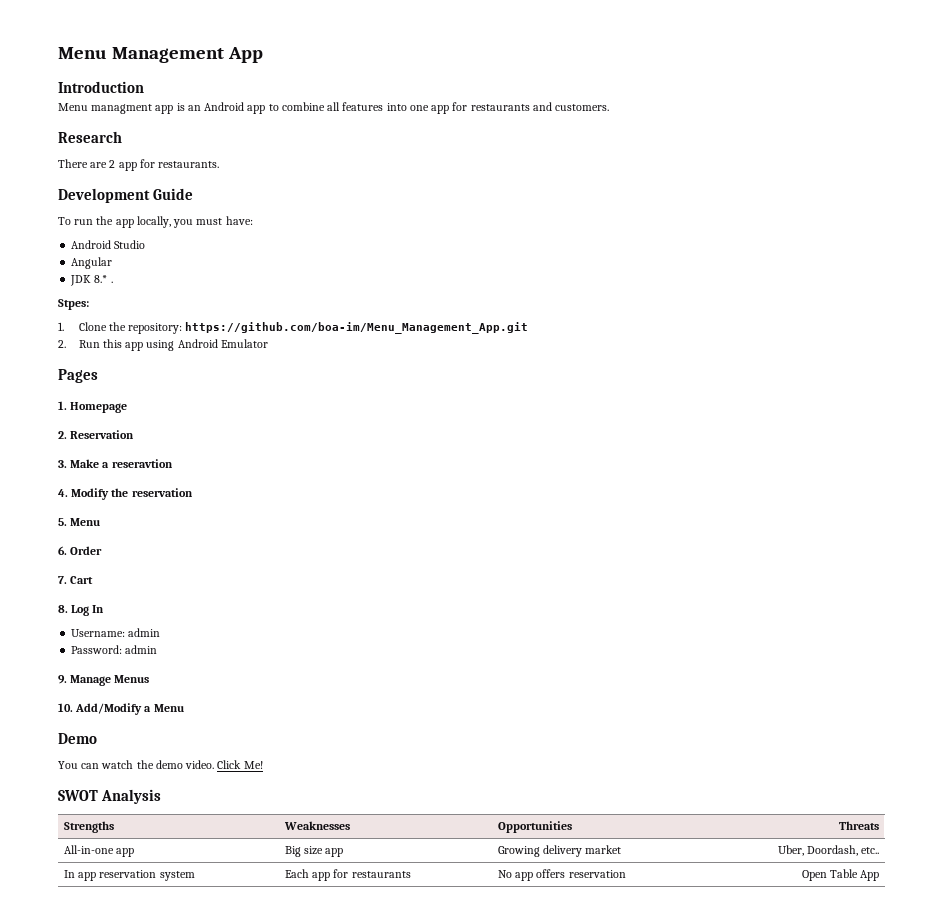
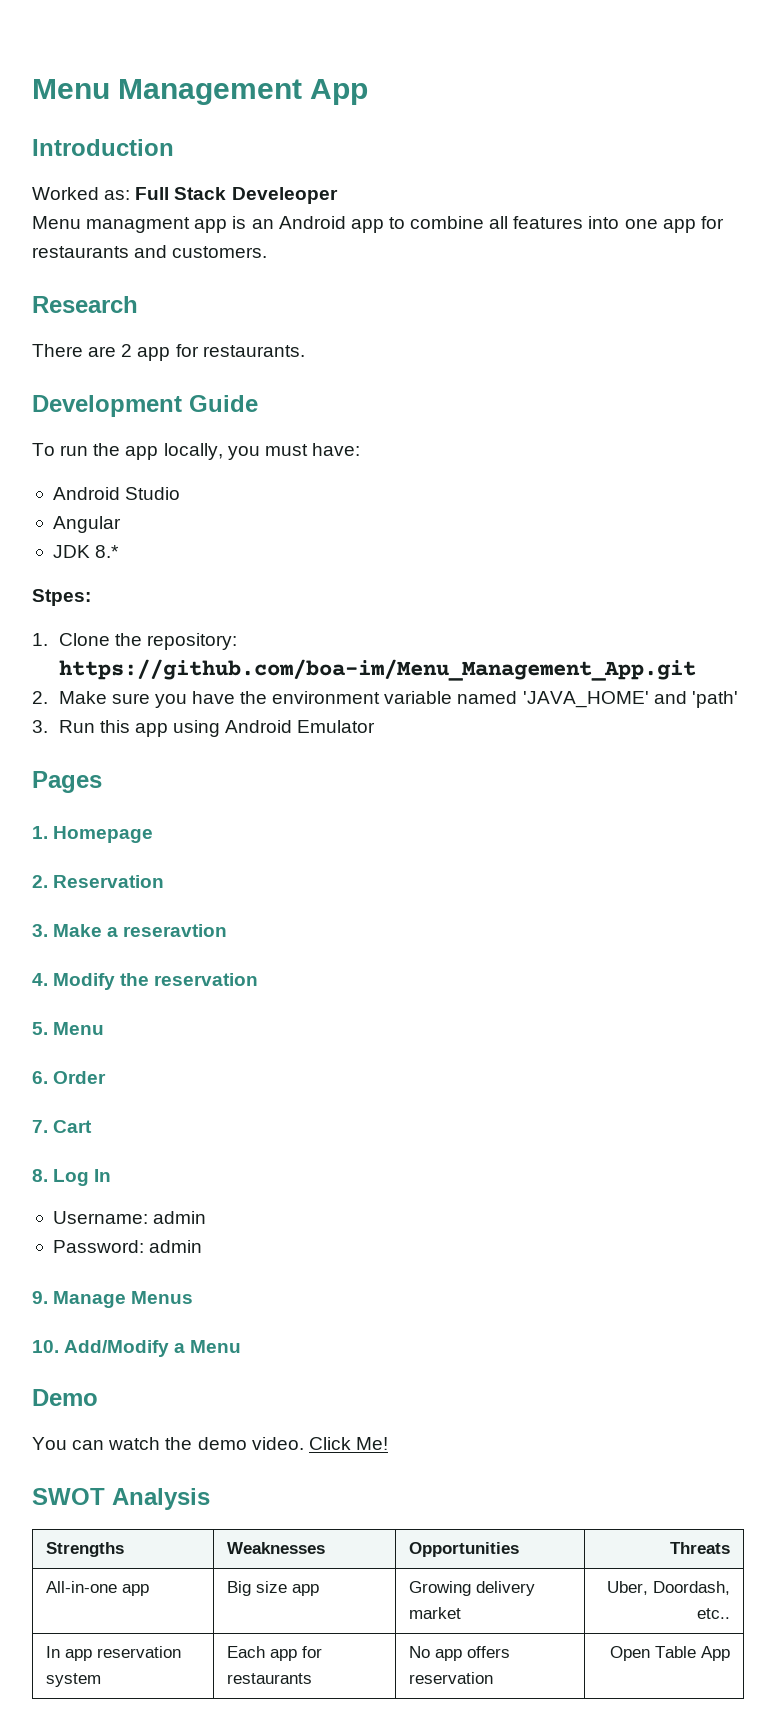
+ Worked as: Full Stack Develeoper
- JDK 8.* .
+ JDK 8.*
- 2. Run this app using Android Emulator
+ 2. Make sure you have the environment variable named 'JAVA_HOME' and 'path'
+ 3. Run this app using Android Emulator

